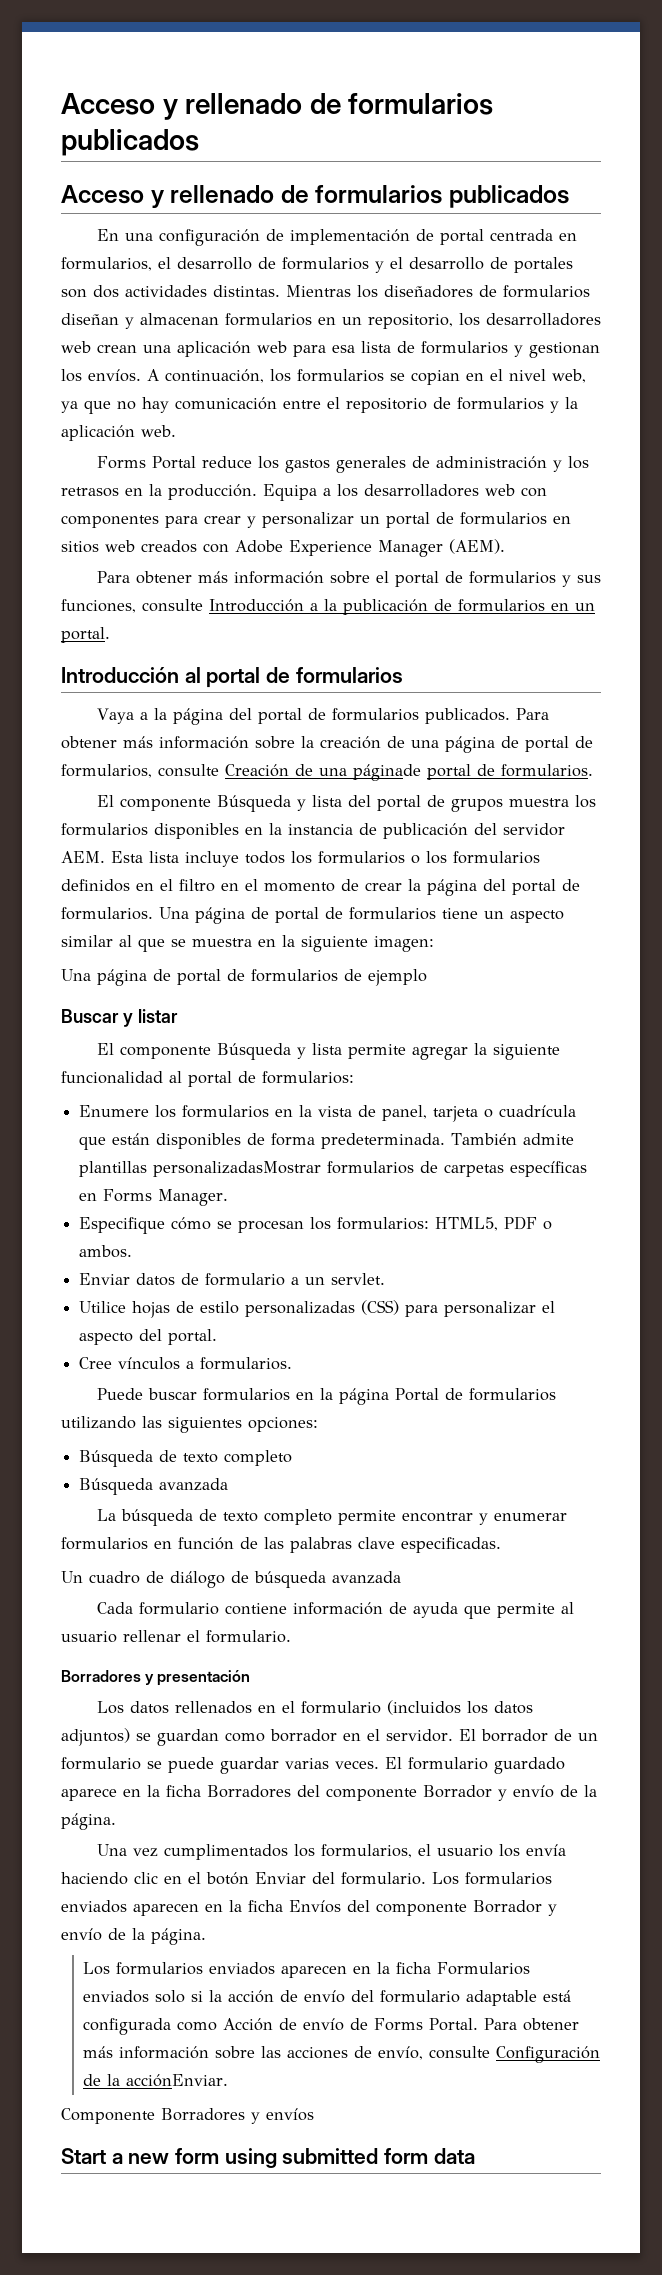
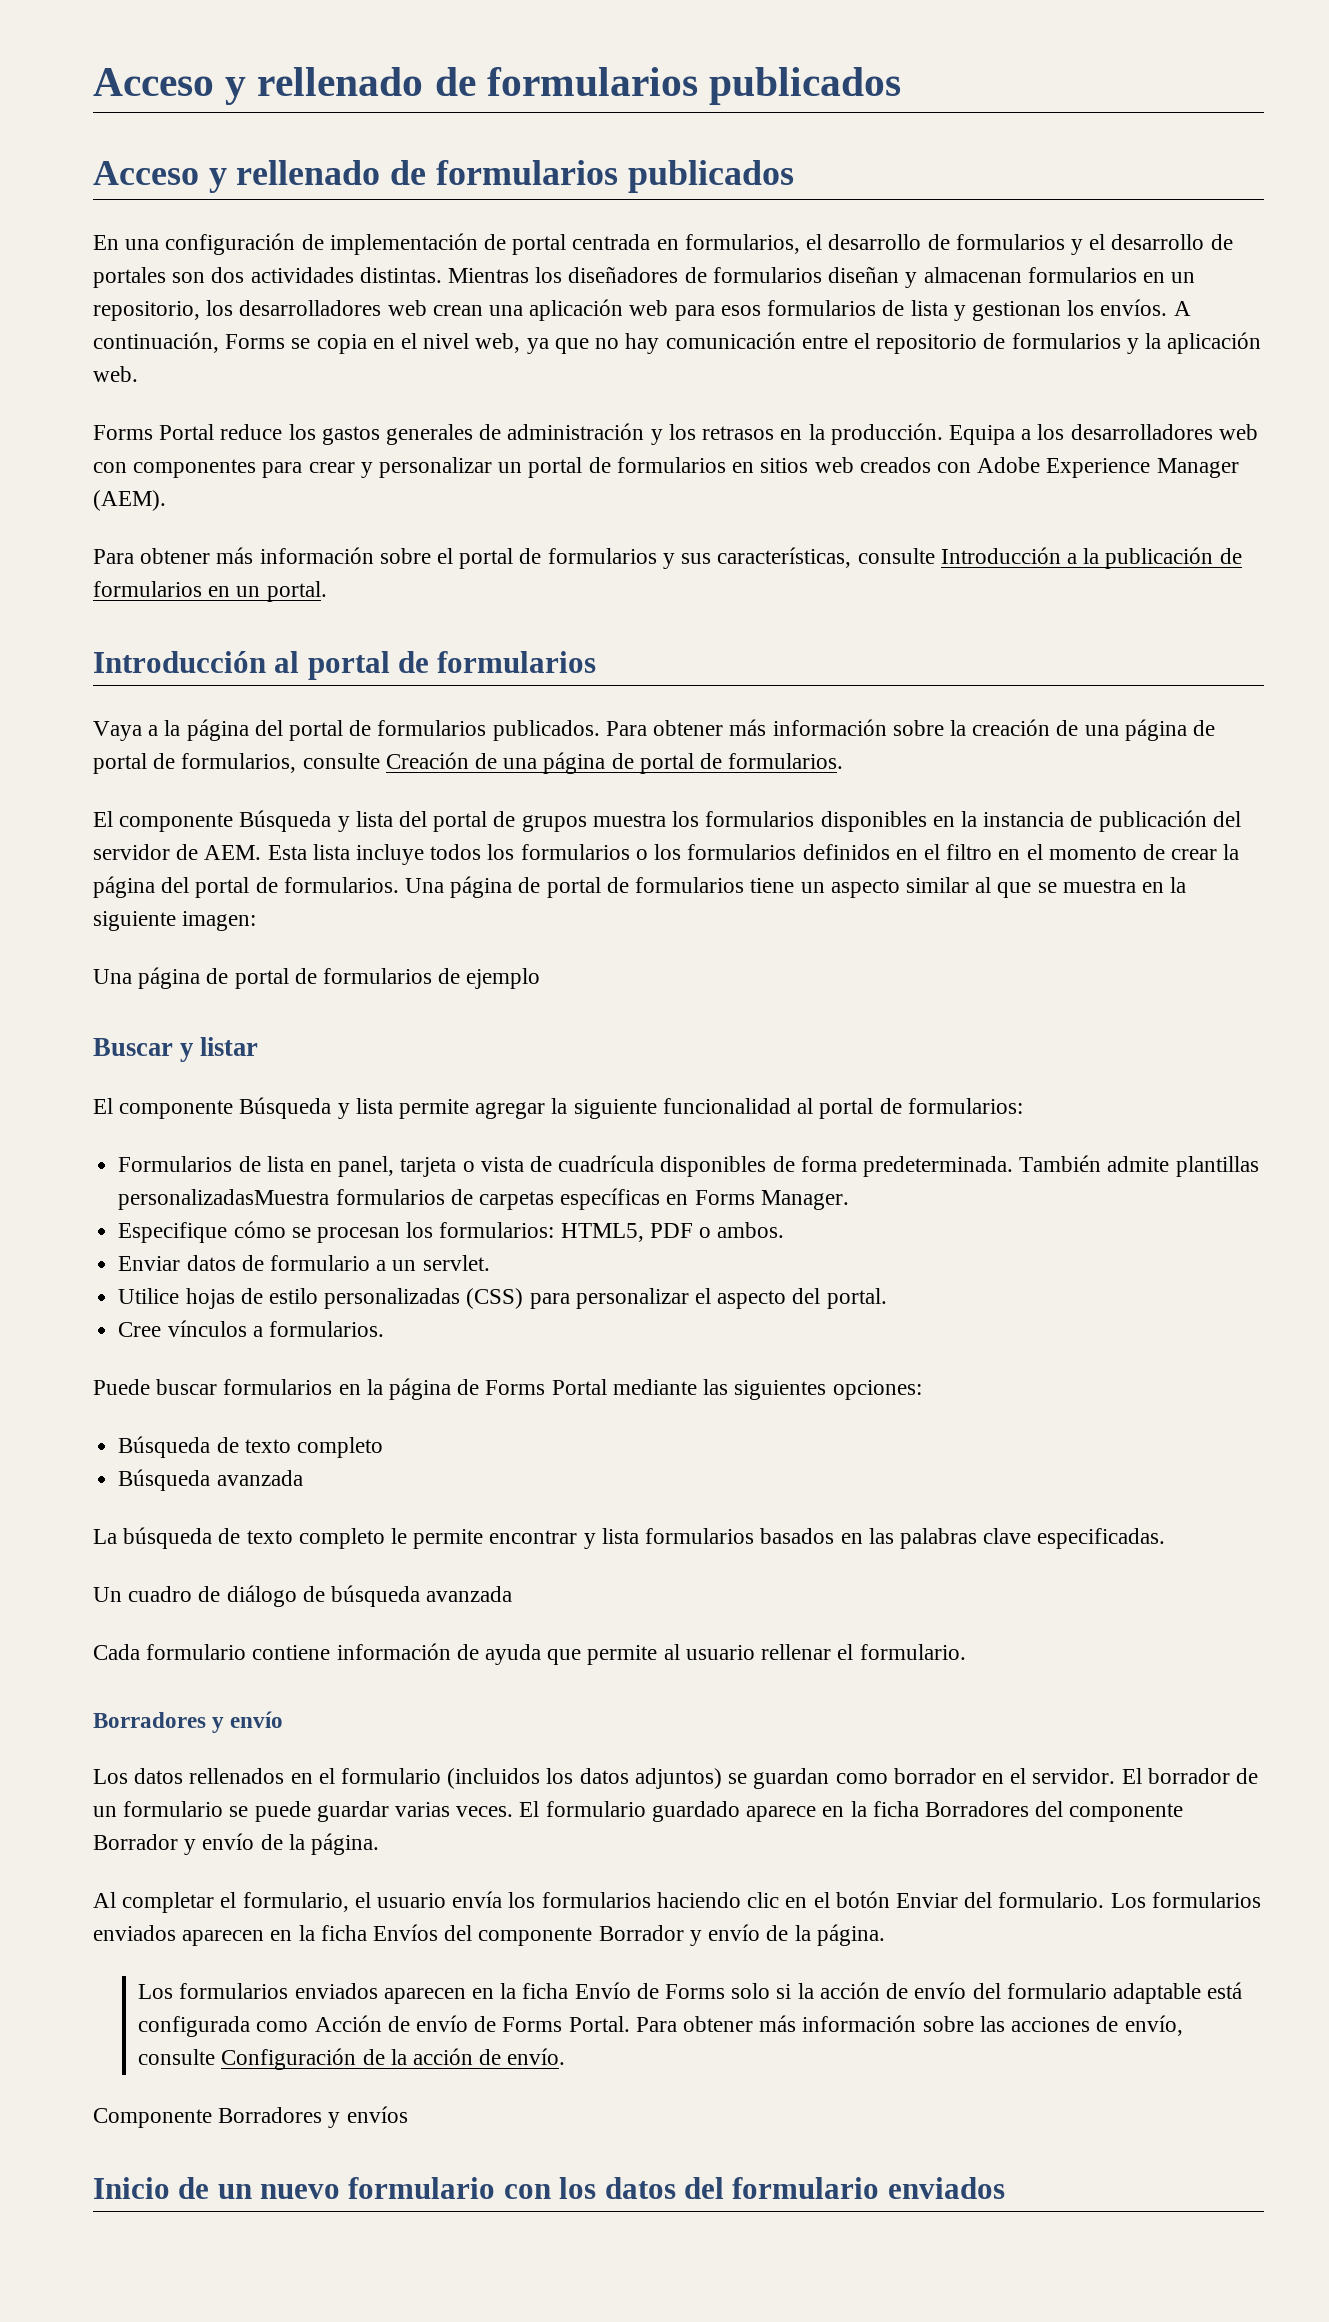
- Mientras los diseñadores de formularios diseñan y almacenan formularios en un repositorio, los desarrolladores web crean una aplicación web para esa lista de formularios y gestionan los envíos.
+ Mientras los diseñadores de formularios diseñan y almacenan formularios en un repositorio, los desarrolladores web crean una aplicación web para esos formularios de lista y gestionan los envíos.
- A continuación, los formularios se copian en el nivel web, ya que no hay comunicación entre el repositorio de formularios y la aplicación web.
+ A continuación, Forms se copia en el nivel web, ya que no hay comunicación entre el repositorio de formularios y la aplicación web.
- Para obtener más información sobre el portal de formularios y sus funciones, consulte Introducción a la publicación de formularios en un portal.
+ Para obtener más información sobre el portal de formularios y sus características, consulte Introducción a la publicación de formularios en un portal.
- Para obtener más información sobre la creación de una página de portal de formularios, consulte Creación de una páginade portal de formularios.
+ Para obtener más información sobre la creación de una página de portal de formularios, consulte Creación de una página de portal de formularios.
- El componente Búsqueda y lista del portal de grupos muestra los formularios disponibles en la instancia de publicación del servidor AEM. Esta lista incluye todos los formularios o los formularios definidos en el filtro en el momento de crear la página del portal de formularios.
+ El componente Búsqueda y lista del portal de grupos muestra los formularios disponibles en la instancia de publicación del servidor de AEM. Esta lista incluye todos los formularios o los formularios definidos en el filtro en el momento de crear la página del portal de formularios.
- Enumere los formularios en la vista de panel, tarjeta o cuadrícula que están disponibles de forma predeterminada.
+ Formularios de lista en panel, tarjeta o vista de cuadrícula disponibles de forma predeterminada.
- También admite plantillas personalizadasMostrar formularios de carpetas específicas en Forms Manager.
+ También admite plantillas personalizadasMuestra formularios de carpetas específicas en Forms Manager.
- Puede buscar formularios en la página Portal de formularios utilizando las siguientes opciones:
+ Puede buscar formularios en la página de Forms Portal mediante las siguientes opciones:
- La búsqueda de texto completo permite encontrar y enumerar formularios en función de las palabras clave especificadas.
+ La búsqueda de texto completo le permite encontrar y lista formularios basados en las palabras clave especificadas.
- Borradores y presentación
+ Borradores y envío
- Una vez cumplimentados los formularios, el usuario los envía haciendo clic en el botón Enviar del formulario.
+ Al completar el formulario, el usuario envía los formularios haciendo clic en el botón Enviar del formulario.
- Los formularios enviados aparecen en la ficha Formularios enviados solo si la acción de envío del formulario adaptable está configurada como Acción de envío de Forms Portal.
+ Los formularios enviados aparecen en la ficha Envío de Forms solo si la acción de envío del formulario adaptable está configurada como Acción de envío de Forms Portal.
- Para obtener más información sobre las acciones de envío, consulte Configuración de la acciónEnviar.
+ Para obtener más información sobre las acciones de envío, consulte Configuración de la acción de envío.
- Start a new form using submitted form data
+ Inicio de un nuevo formulario con los datos del formulario enviados

